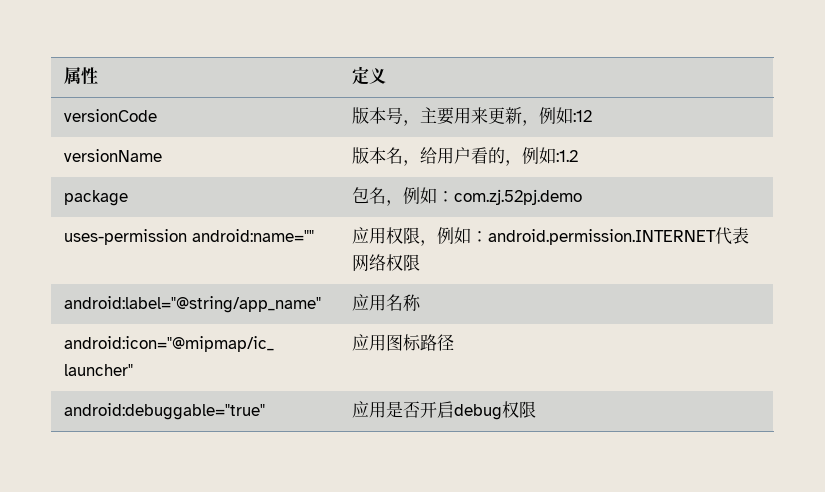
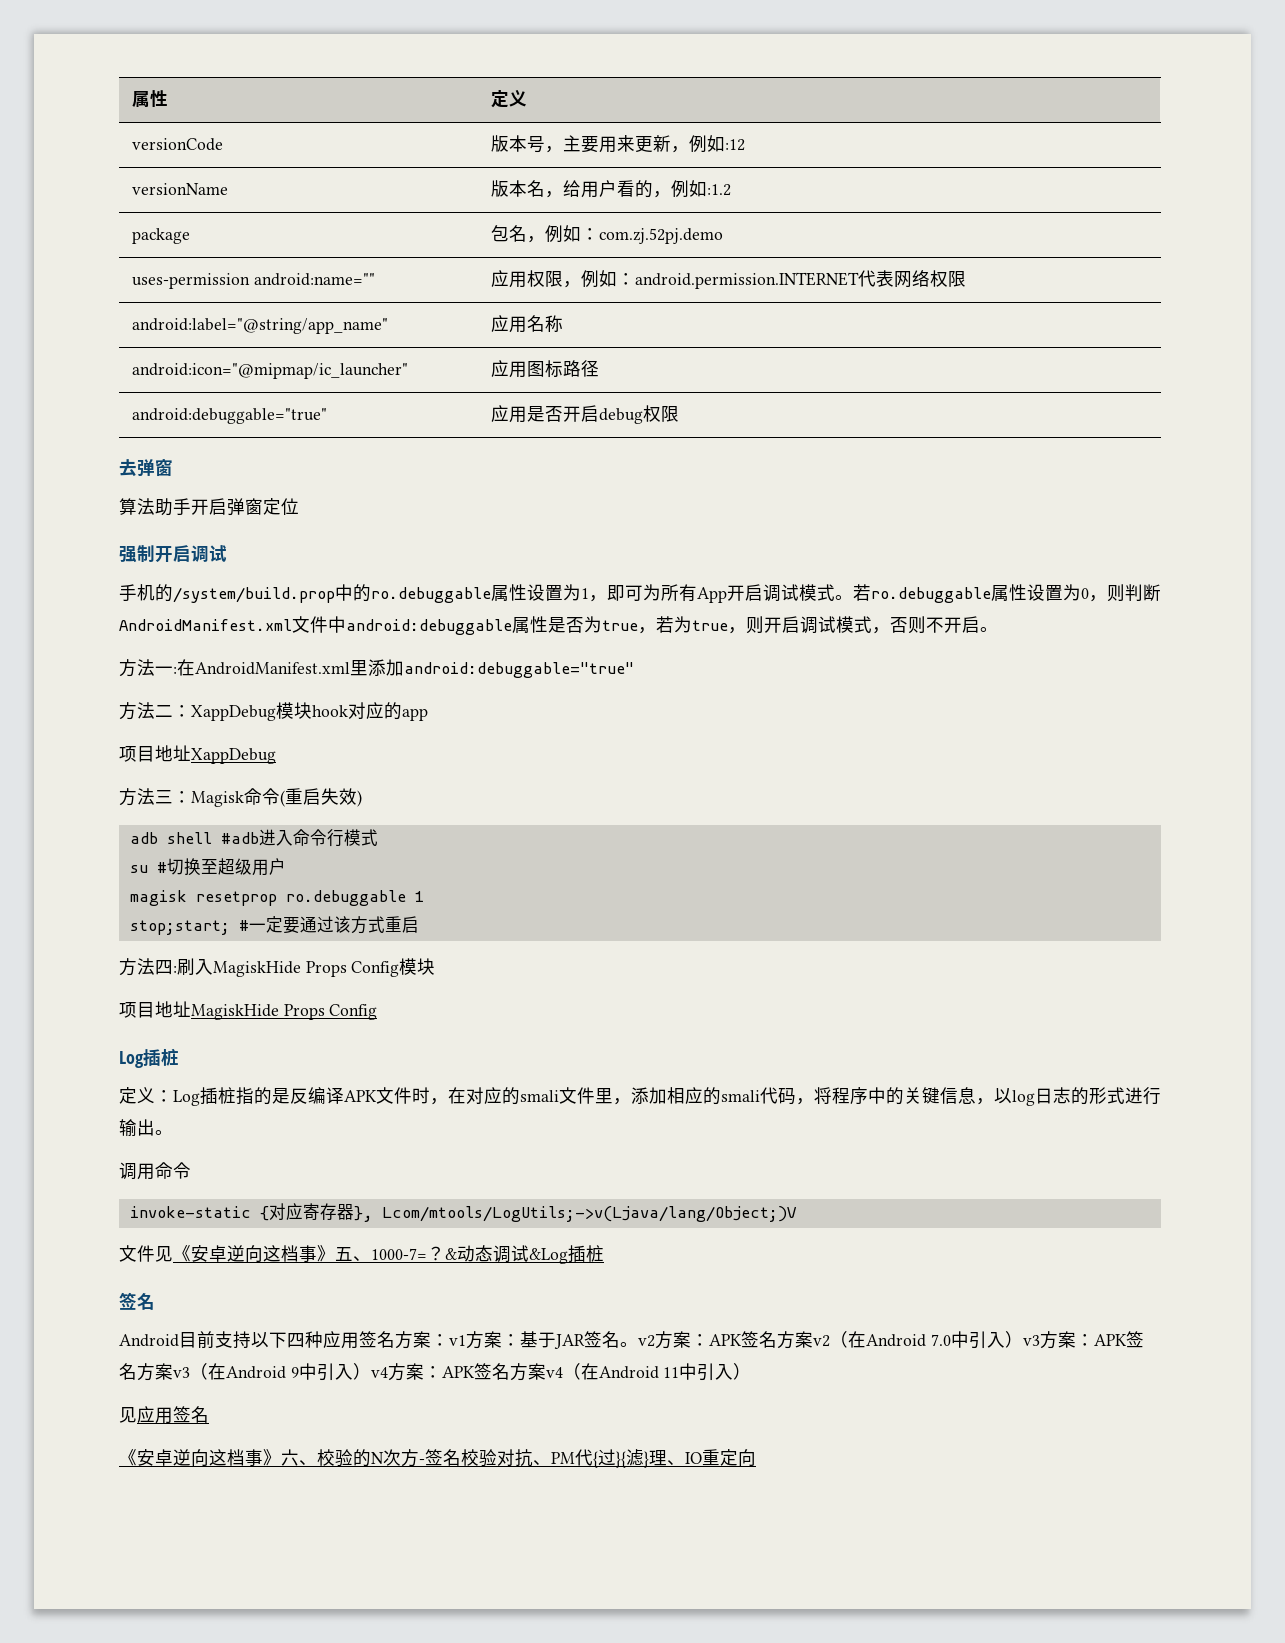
+ 去弹窗
+ 算法助手开启弹窗定位
+ 强制开启调试
+ 手机的/system/build.prop中的ro.debuggable属性设置为1，即可为所有App开启调试模式。若ro.debuggable属性设置为0，则判断AndroidManifest.xml文件中android:debuggable属性是否为true，若为true，则开启调试模式，否则不开启。
+ 方法一:在AndroidManifest.xml里添加android:debuggable="true"
+ 方法二：XappDebug模块hook对应的app
+ 项目地址XappDebug
+ 方法三：Magisk命令(重启失效)
+ adb shell #adb进入命令行模式
+ su #切换至超级用户
+ magisk resetprop ro.debuggable 1
+ stop;start; #一定要通过该方式重启
+ 方法四:刷入MagiskHide Props Config模块
+ 项目地址MagiskHide Props Config
+ Log插桩
+ 定义：Log插桩指的是反编译APK文件时，在对应的smali文件里，添加相应的smali代码，将程序中的关键信息，以log日志的形式进行输出。
+ 调用命令
+ invoke-static {对应寄存器}, Lcom/mtools/LogUtils;->v(Ljava/lang/Object;)V
+ 文件见《安卓逆向这档事》五、1000-7=？&动态调试&Log插桩
+ 签名
+ Android目前支持以下四种应用签名方案：v1方案：基于JAR签名。v2方案：APK签名方案v2（在Android 7.0中引入）v3方案：APK签名方案v3（在Android 9中引入）v4方案：APK签名方案v4（在Android 11中引入）
+ 见应用签名
+ 《安卓逆向这档事》六、校验的N次方-签名校验对抗、PM代{过}{滤}理、IO重定向

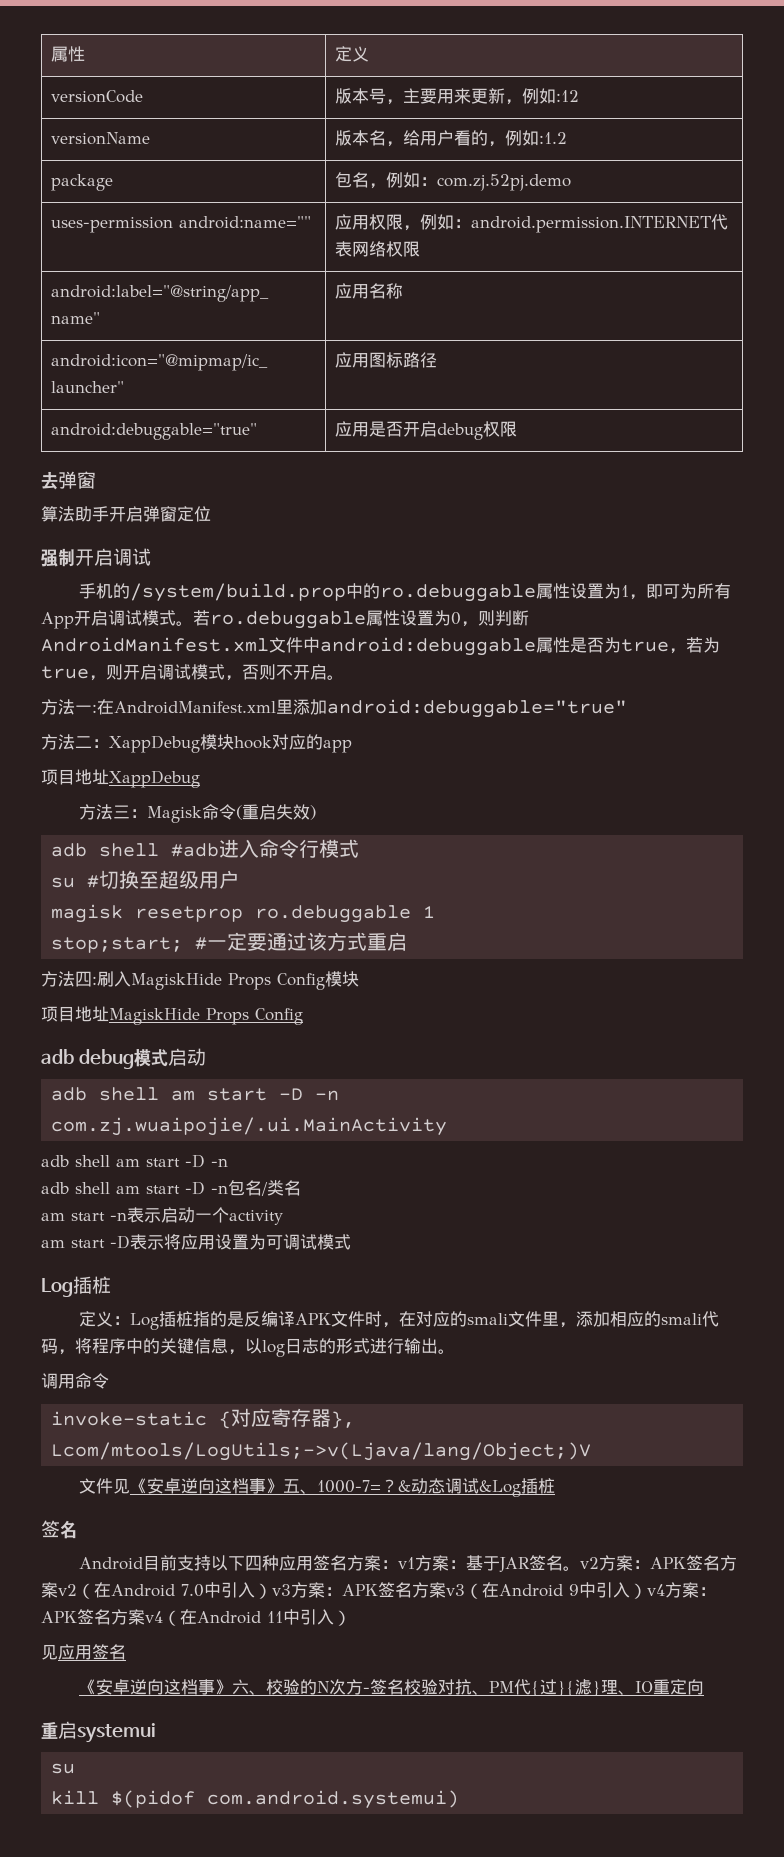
+ adb debug模式启动
+ adb shell am start -D -n com.zj.wuaipojie/.ui.MainActivity
+ adb shell am start -D -n
+ adb shell am start -D -n包名/类名
+ am start -n表示启动一个activity
+ am start -D表示将应用设置为可调试模式
+ 重启systemui
+ su
+ kill $(pidof com.android.systemui)

